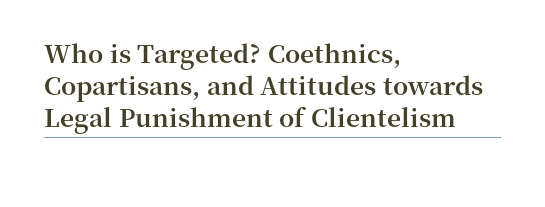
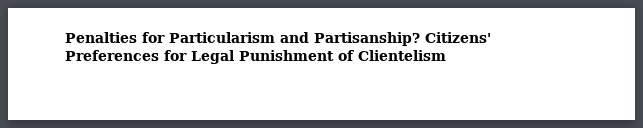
- Who is Targeted? Coethnics, Copartisans, and Attitudes towards Legal Punishment of Clientelism
+ Penalties for Particularism and Partisanship? Citizens' Preferences for Legal Punishment of Clientelism

